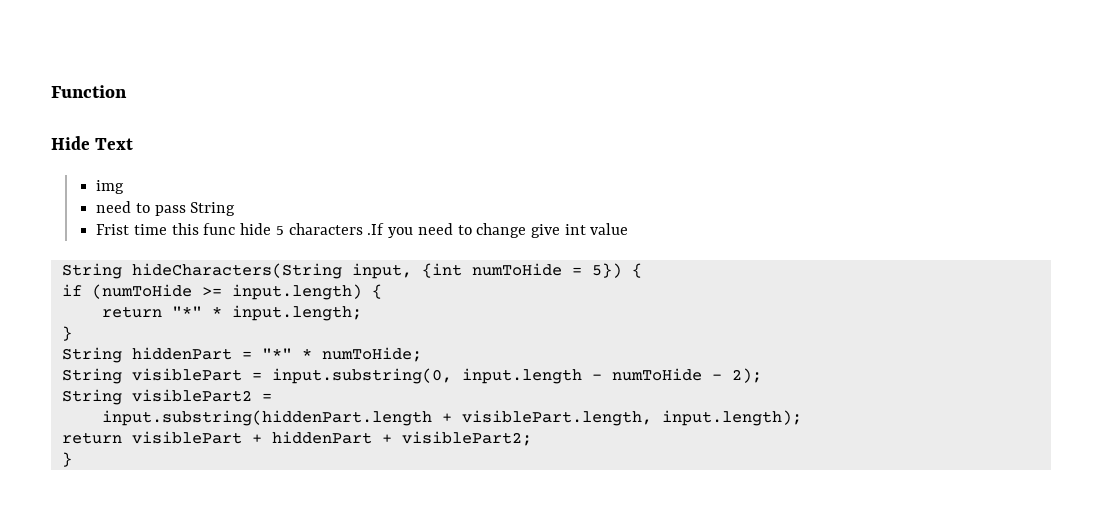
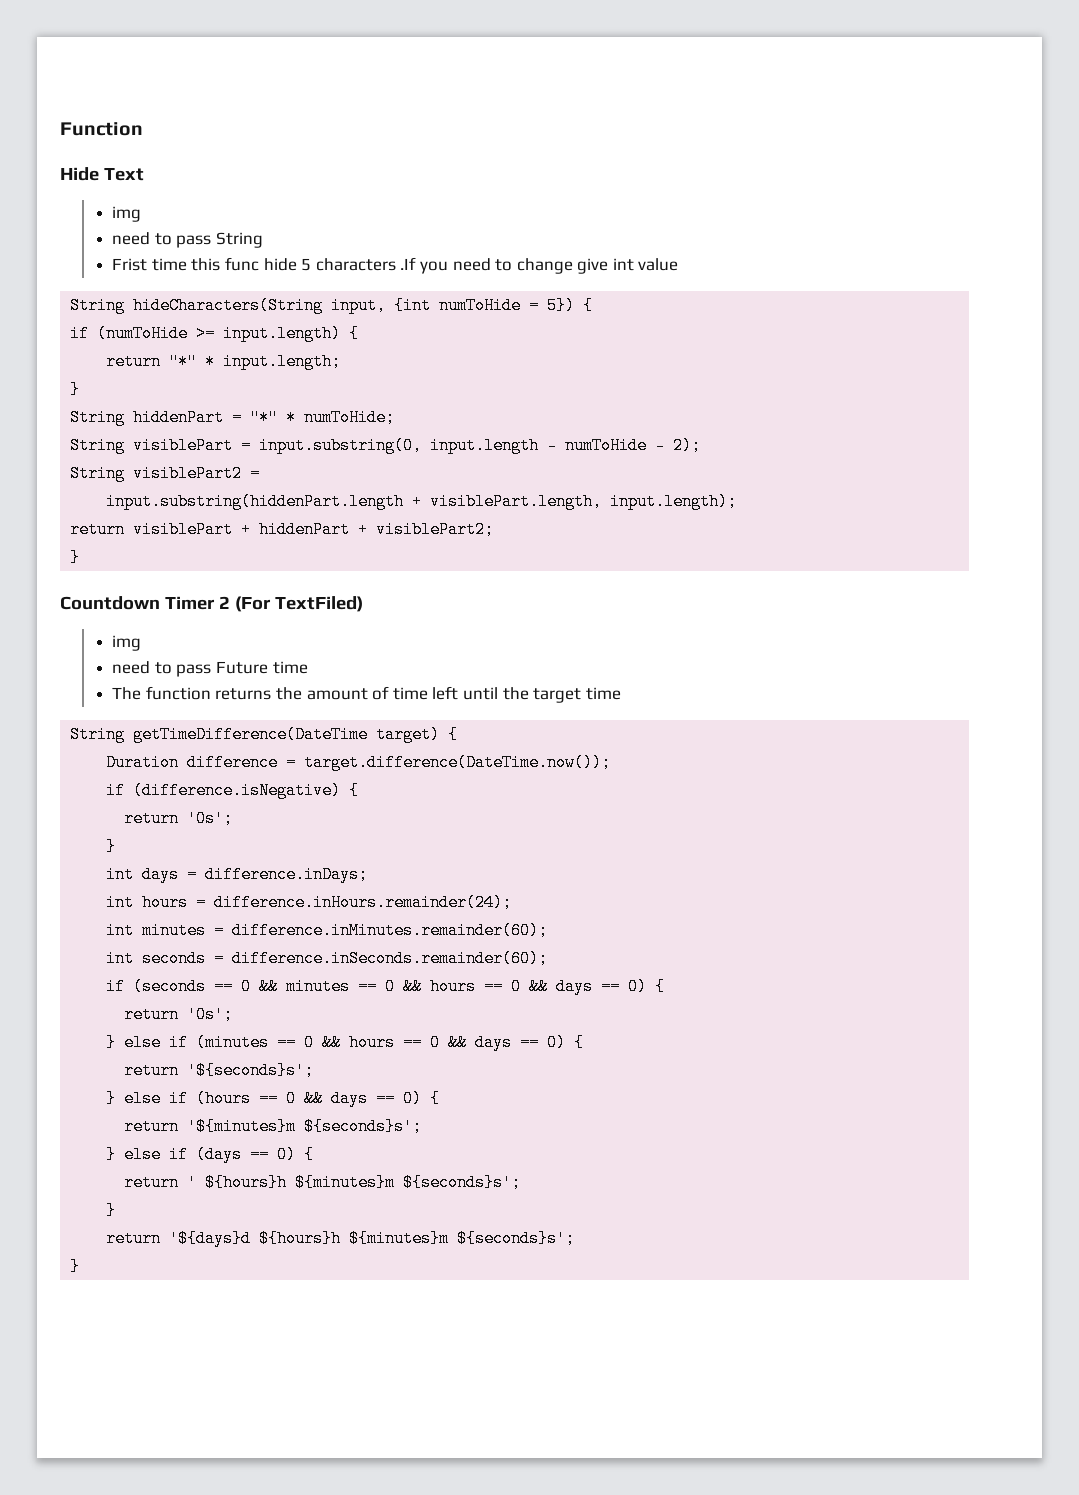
+ Countdown Timer 2 (For TextFiled)
+ img
+ need to pass Future time
+ The function returns the amount of time left until the target time
+ String getTimeDifference(DateTime target) {
+ Duration difference = target.difference(DateTime.now());
+ if (difference.isNegative) {
+ return '0s';
+ }
+ int days = difference.inDays;
+ int hours = difference.inHours.remainder(24);
+ int minutes = difference.inMinutes.remainder(60);
+ int seconds = difference.inSeconds.remainder(60);
+ if (seconds == 0 && minutes == 0 && hours == 0 && days == 0) {
+ return '0s';
+ } else if (minutes == 0 && hours == 0 && days == 0) {
+ return '${seconds}s';
+ } else if (hours == 0 && days == 0) {
+ return '${minutes}m ${seconds}s';
+ } else if (days == 0) {
+ return ' ${hours}h ${minutes}m ${seconds}s';
+ }
+ return '${days}d ${hours}h ${minutes}m ${seconds}s';
+ }

